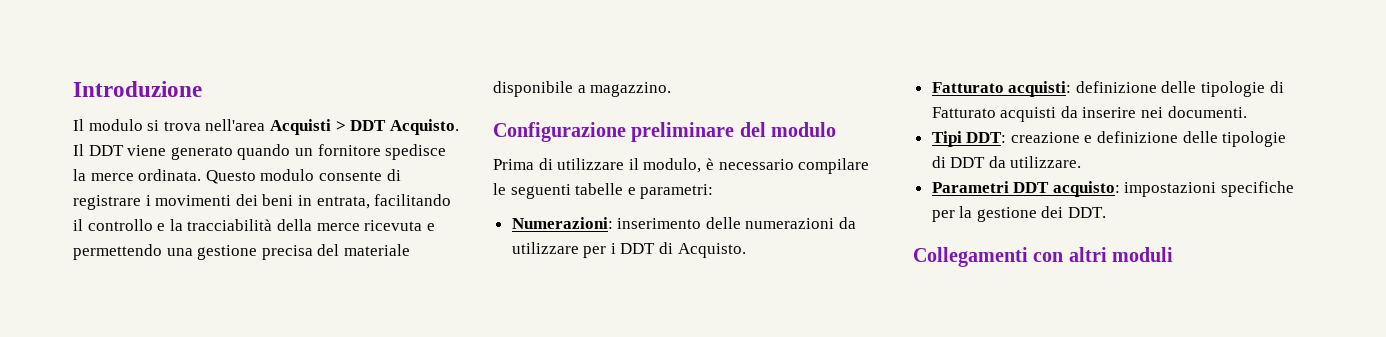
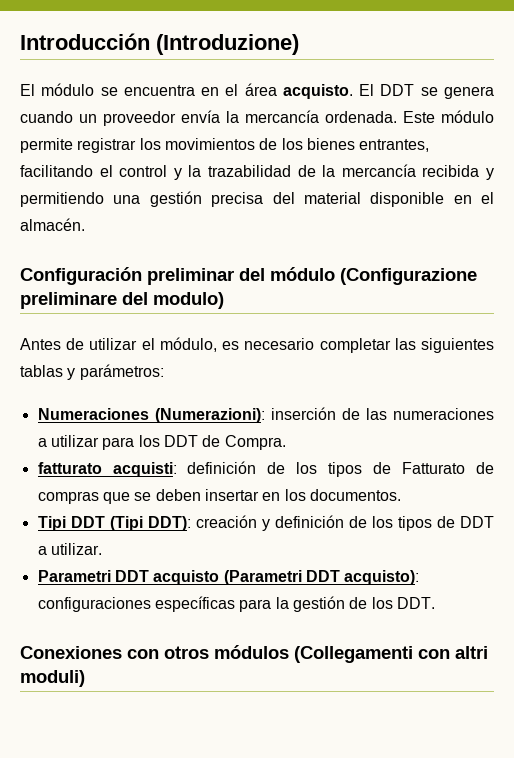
- Introduzione
- Il modulo si trova nell'area Acquisti > DDT Acquisto. Il DDT viene generato quando un fornitore spedisce la merce ordinata. Questo modulo consente di registrare i movimenti dei beni in entrata, facilitando il controllo e la tracciabilità della merce ricevuta e permettendo una gestione precisa del materiale disponibile a magazzino.
- Configurazione preliminare del modulo
- Prima di utilizzare il modulo, è necessario compilare le seguenti tabelle e parametri:
- Numerazioni: inserimento delle numerazioni da utilizzare per i DDT di Acquisto.
- Fatturato acquisti: definizione delle tipologie di Fatturato acquisti da inserire nei documenti.
- Tipi DDT: creazione e definizione delle tipologie di DDT da utilizzare.
- Parametri DDT acquisto: impostazioni specifiche per la gestione dei DDT.
- Collegamenti con altri moduli
+ Introducción (Introduzione)
+ El módulo se encuentra en el área acquisto. El DDT se genera cuando un proveedor envía la mercancía ordenada. Este módulo permite registrar los movimientos de los bienes entrantes, facilitando el control y la trazabilidad de la mercancía recibida y permitiendo una gestión precisa del material disponible en el almacén.
+ Configuración preliminar del módulo (Configurazione preliminare del modulo)
+ Antes de utilizar el módulo, es necesario completar las siguientes tablas y parámetros:
+ Numeraciones (Numerazioni): inserción de las numeraciones a utilizar para los DDT de Compra.
+ fatturato acquisti: definición de los tipos de Fatturato de compras que se deben insertar en los documentos.
+ Tipi DDT (Tipi DDT): creación y definición de los tipos de DDT a utilizar.
+ Parametri DDT acquisto (Parametri DDT acquisto): configuraciones específicas para la gestión de los DDT.
+ Conexiones con otros módulos (Collegamenti con altri moduli)

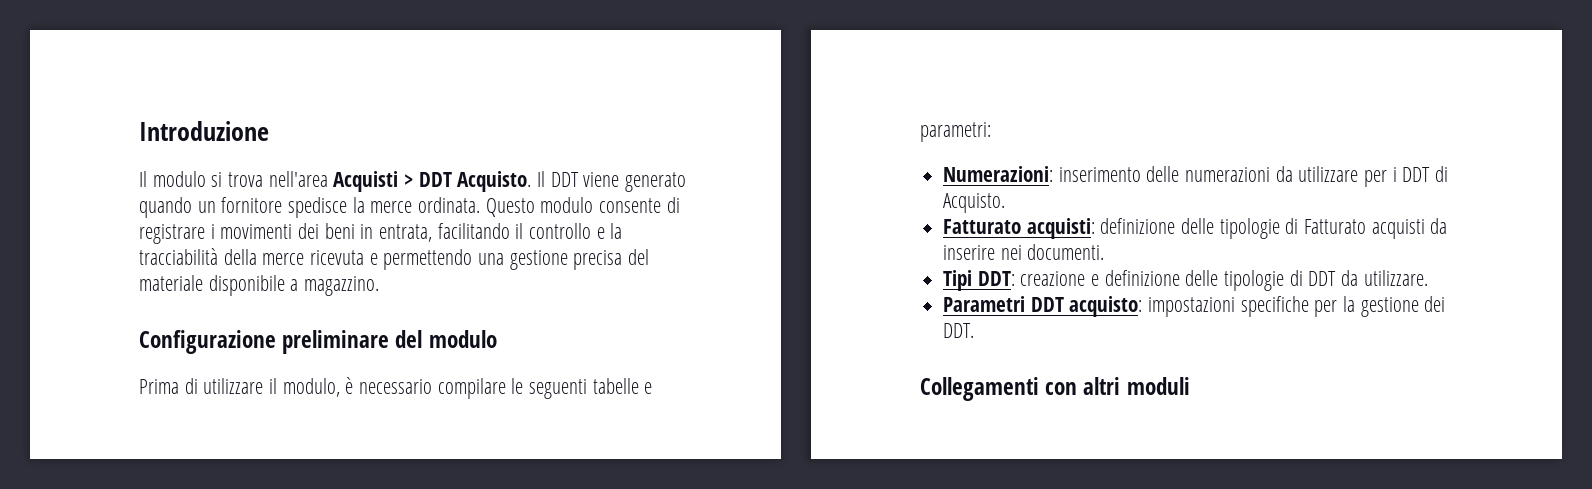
- Introducción (Introduzione)
- El módulo se encuentra en el área acquisto. El DDT se genera cuando un proveedor envía la mercancía ordenada. Este módulo permite registrar los movimientos de los bienes entrantes, facilitando el control y la trazabilidad de la mercancía recibida y permitiendo una gestión precisa del material disponible en el almacén.
- Configuración preliminar del módulo (Configurazione preliminare del modulo)
- Antes de utilizar el módulo, es necesario completar las siguientes tablas y parámetros:
- Numeraciones (Numerazioni): inserción de las numeraciones a utilizar para los DDT de Compra.
- fatturato acquisti: definición de los tipos de Fatturato de compras que se deben insertar en los documentos.
- Tipi DDT (Tipi DDT): creación y definición de los tipos de DDT a utilizar.
- Parametri DDT acquisto (Parametri DDT acquisto): configuraciones específicas para la gestión de los DDT.
- Conexiones con otros módulos (Collegamenti con altri moduli)
+ Introduzione
+ Il modulo si trova nell'area Acquisti > DDT Acquisto. Il DDT viene generato quando un fornitore spedisce la merce ordinata. Questo modulo consente di registrare i movimenti dei beni in entrata, facilitando il controllo e la tracciabilità della merce ricevuta e permettendo una gestione precisa del materiale disponibile a magazzino.
+ Configurazione preliminare del modulo
+ Prima di utilizzare il modulo, è necessario compilare le seguenti tabelle e parametri:
+ Numerazioni: inserimento delle numerazioni da utilizzare per i DDT di Acquisto.
+ Fatturato acquisti: definizione delle tipologie di Fatturato acquisti da inserire nei documenti.
+ Tipi DDT: creazione e definizione delle tipologie di DDT da utilizzare.
+ Parametri DDT acquisto: impostazioni specifiche per la gestione dei DDT.
+ Collegamenti con altri moduli

